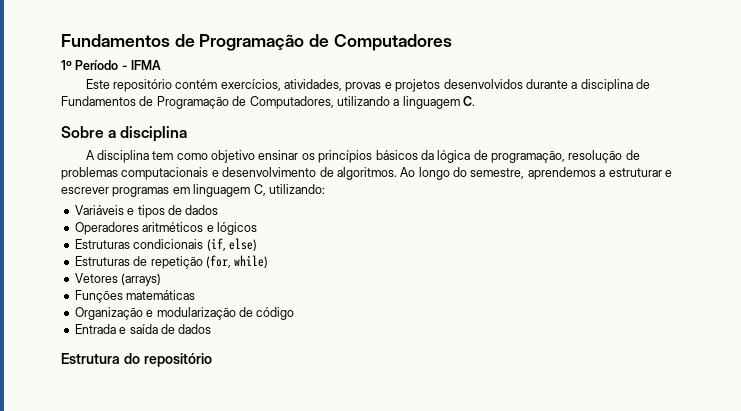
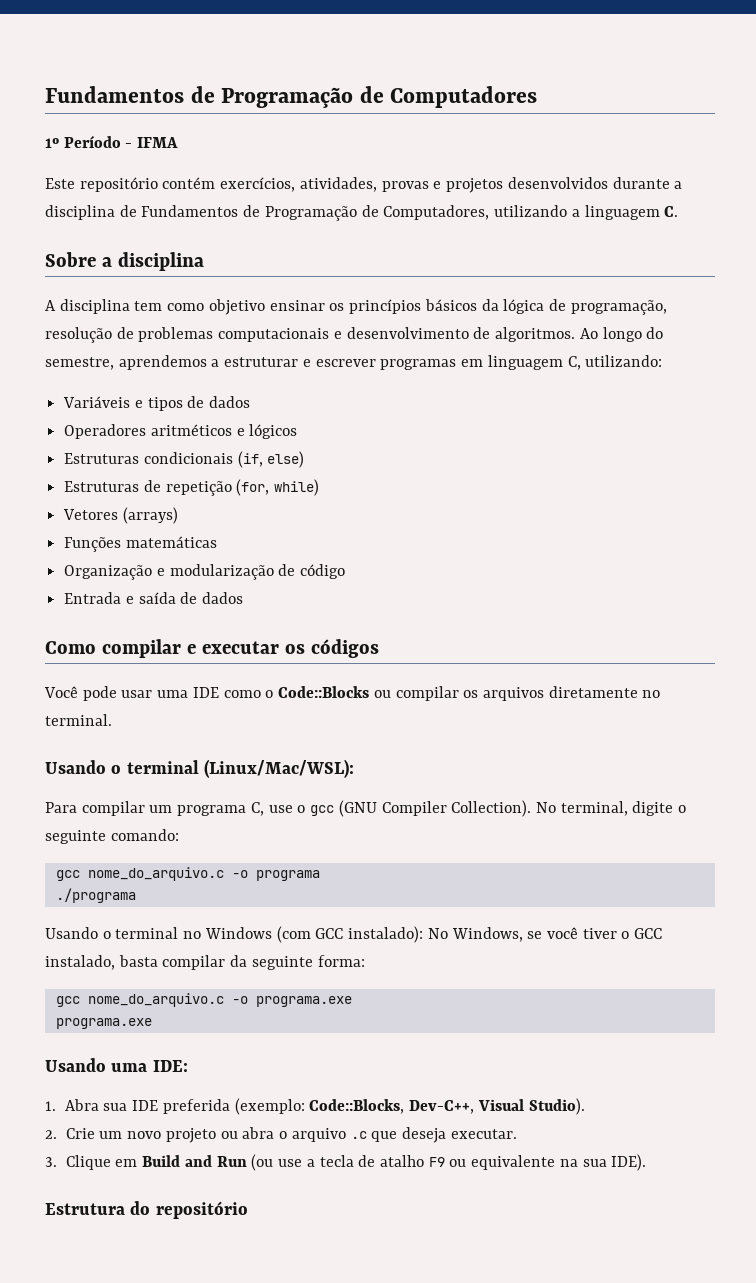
+ Como compilar e executar os códigos
+ Você pode usar uma IDE como o Code::Blocks ou compilar os arquivos diretamente no terminal.
+ Usando o terminal (Linux/Mac/WSL):
+ Para compilar um programa C, use o gcc (GNU Compiler Collection). No terminal, digite o seguinte comando:
+ gcc nome_do_arquivo.c -o programa
+ ./programa
+ Usando o terminal no Windows (com GCC instalado): No Windows, se você tiver o GCC instalado, basta compilar da seguinte forma:
+ gcc nome_do_arquivo.c -o programa.exe
+ programa.exe
+ Usando uma IDE:
+ 1. Abra sua IDE preferida (exemplo: Code::Blocks, Dev-C++, Visual Studio).
+ 2. Crie um novo projeto ou abra o arquivo .c que deseja executar.
+ 3. Clique em Build and Run (ou use a tecla de atalho F9 ou equivalente na sua IDE).

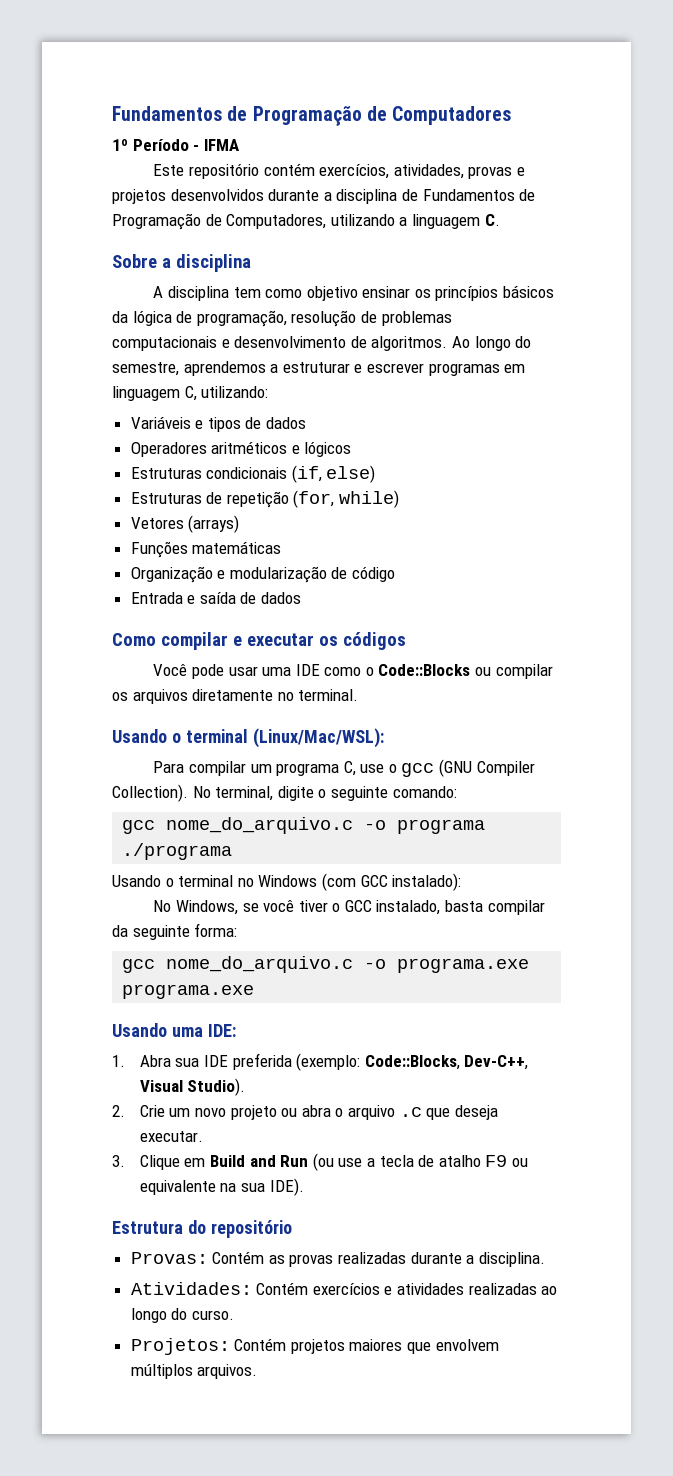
- Usando o terminal no Windows (com GCC instalado): No Windows, se você tiver o GCC instalado, basta compilar da seguinte forma:
+ Usando o terminal no Windows (com GCC instalado):
+ No Windows, se você tiver o GCC instalado, basta compilar da seguinte forma:
+ Provas: Contém as provas realizadas durante a disciplina.
+ Atividades: Contém exercícios e atividades realizadas ao longo do curso.
+ Projetos: Contém projetos maiores que envolvem múltiplos arquivos.

